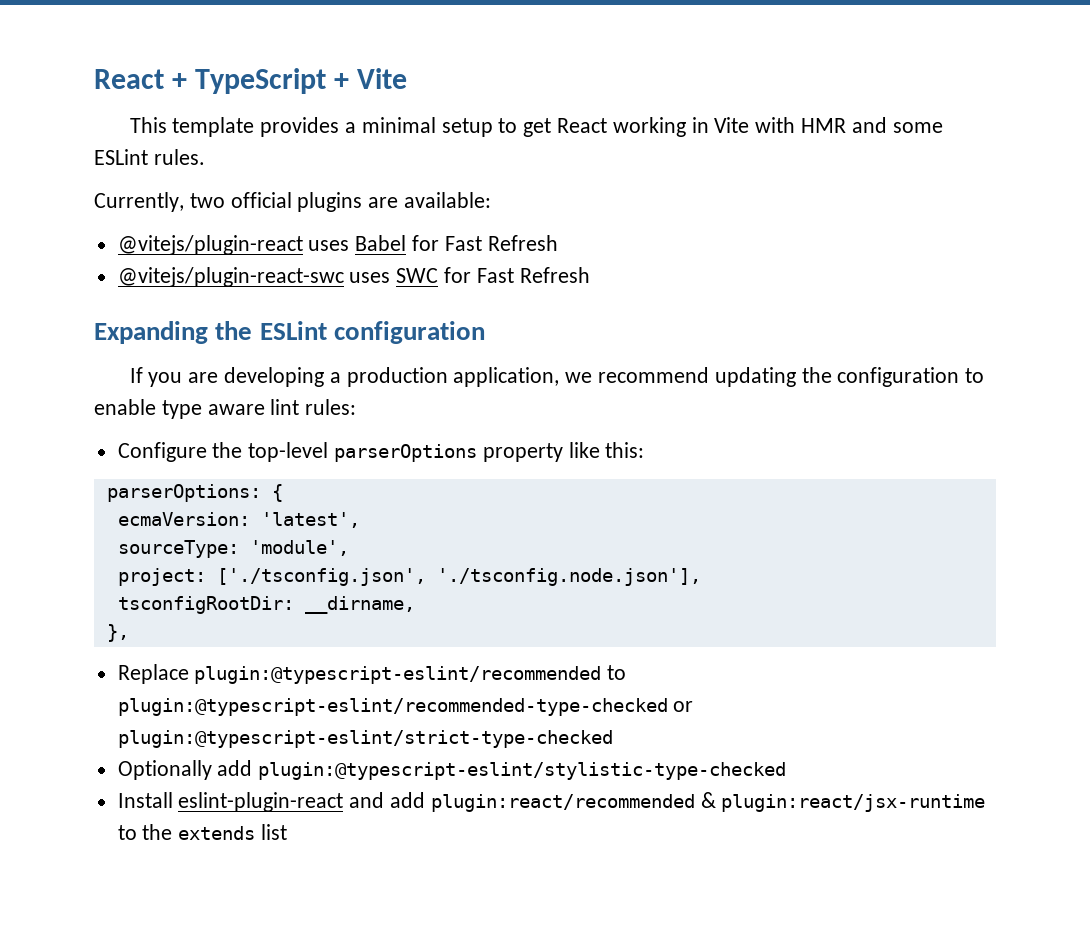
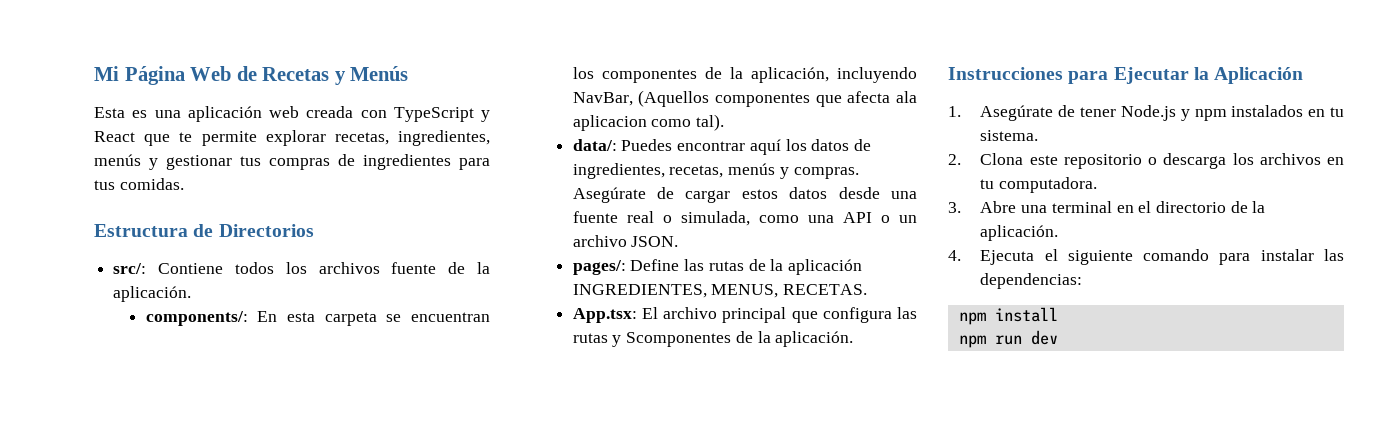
- React + TypeScript + Vite
- This template provides a minimal setup to get React working in Vite with HMR and some ESLint rules.
- Currently, two official plugins are available:
- @vitejs/plugin-react uses Babel for Fast Refresh
- @vitejs/plugin-react-swc uses SWC for Fast Refresh
- Expanding the ESLint configuration
- If you are developing a production application, we recommend updating the configuration to enable type aware lint rules:
- Configure the top-level parserOptions property like this:
- parserOptions: {
- ecmaVersion: 'latest',
- sourceType: 'module',
- project: ['./tsconfig.json', './tsconfig.node.json'],
- tsconfigRootDir: __dirname,
- },
- Replace plugin:@typescript-eslint/recommended to plugin:@typescript-eslint/recommended-type-checked or plugin:@typescript-eslint/strict-type-checked
- Optionally add plugin:@typescript-eslint/stylistic-type-checked
- Install eslint-plugin-react and add plugin:react/recommended & plugin:react/jsx-runtime to the extends list
+ Mi Página Web de Recetas y Menús
+ Esta es una aplicación web creada con TypeScript y React que te permite explorar recetas, ingredientes, menús y gestionar tus compras de ingredientes para tus comidas.
+ Estructura de Directorios
+ src/: Contiene todos los archivos fuente de la aplicación.
+ components/: En esta carpeta se encuentran los componentes de la aplicación, incluyendo NavBar, (Aquellos componentes que afecta ala aplicacion como tal).
+ data/: Puedes encontrar aquí los datos de ingredientes, recetas, menús y compras. Asegúrate de cargar estos datos desde una fuente real o simulada, como una API o un archivo JSON.
+ pages/: Define las rutas de la aplicación INGREDIENTES, MENUS, RECETAS.
+ App.tsx: El archivo principal que configura las rutas y Scomponentes de la aplicación.
+ Instrucciones para Ejecutar la Aplicación
+ 1. Asegúrate de tener Node.js y npm instalados en tu sistema.
+ 2. Clona este repositorio o descarga los archivos en tu computadora.
+ 3. Abre una terminal en el directorio de la aplicación.
+ 4. Ejecuta el siguiente comando para instalar las dependencias:
+ npm install
+ npm run dev

